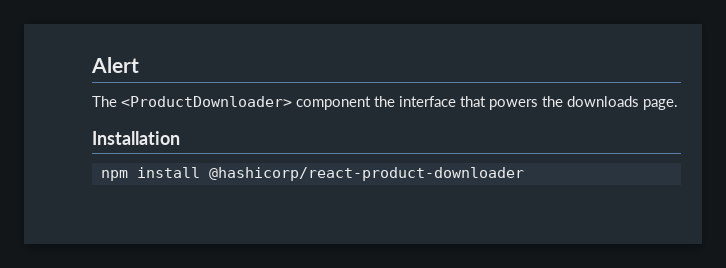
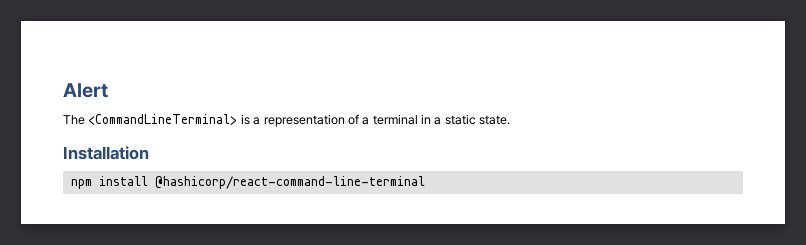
- The <ProductDownloader> component the interface that powers the downloads page.
+ The <CommandLineTerminal> is a representation of a terminal in a static state.
- npm install @hashicorp/react-product-downloader
+ npm install @hashicorp/react-command-line-terminal

